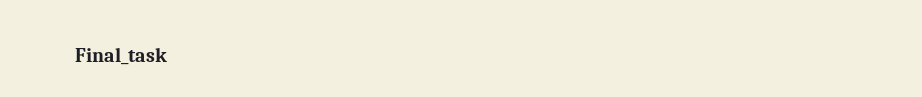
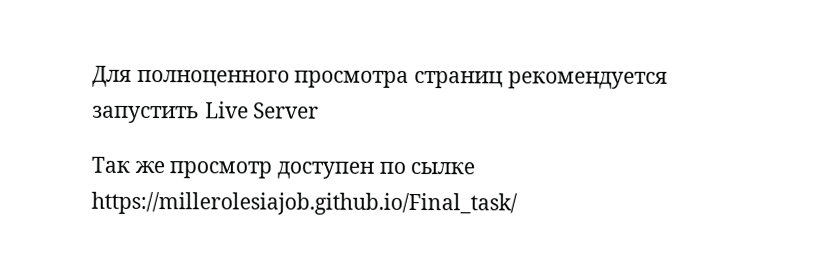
- Final_task
+ Для полноценного просмотра страниц рекомендуется запустить Live Server
+ Так же просмотр доступен по сылке https://millerolesiajob.github.io/Final_task/

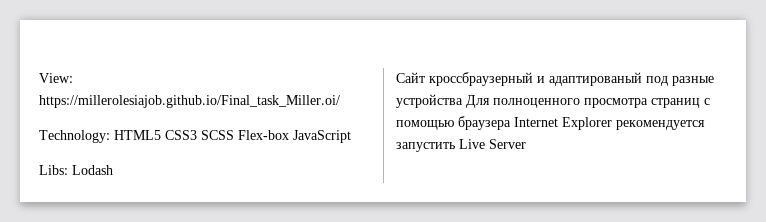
- Для полноценного просмотра страниц рекомендуется запустить Live Server
- Так же просмотр доступен по сылке https://millerolesiajob.github.io/Final_task/
+ View: https://millerolesiajob.github.io/Final_task_Miller.oi/
+ Technology: HTML5 CSS3 SCSS Flex-box JavaScript
+ Libs: Lodash
+ Сайт кроссбраузерный и адаптированый под разные устройства Для полноценного просмотра страниц c помощью браузера Internet Explorer рекомендуется запустить Live Server

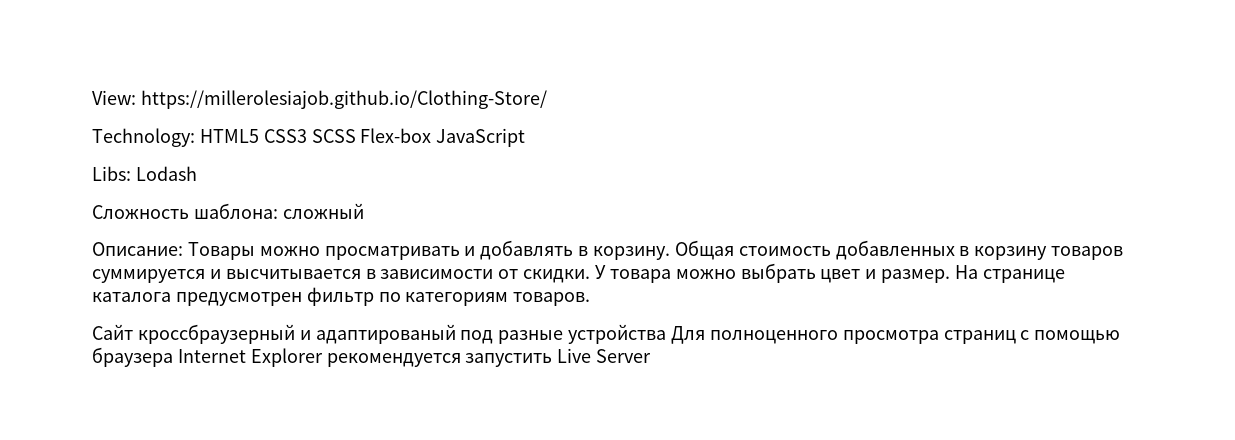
- View: https://millerolesiajob.github.io/Final_task_Miller.oi/
+ View: https://millerolesiajob.github.io/Clothing-Store/
+ Сложность шаблона: сложный
+ Описание: Товары можно просматривать и добавлять в корзину. Общая стоимость добавленных в корзину товаров суммируется и высчитывается в зависимости от скидки. У товара можно выбрать цвет и размер. На странице каталога предусмотрен фильтр по категориям товаров.

